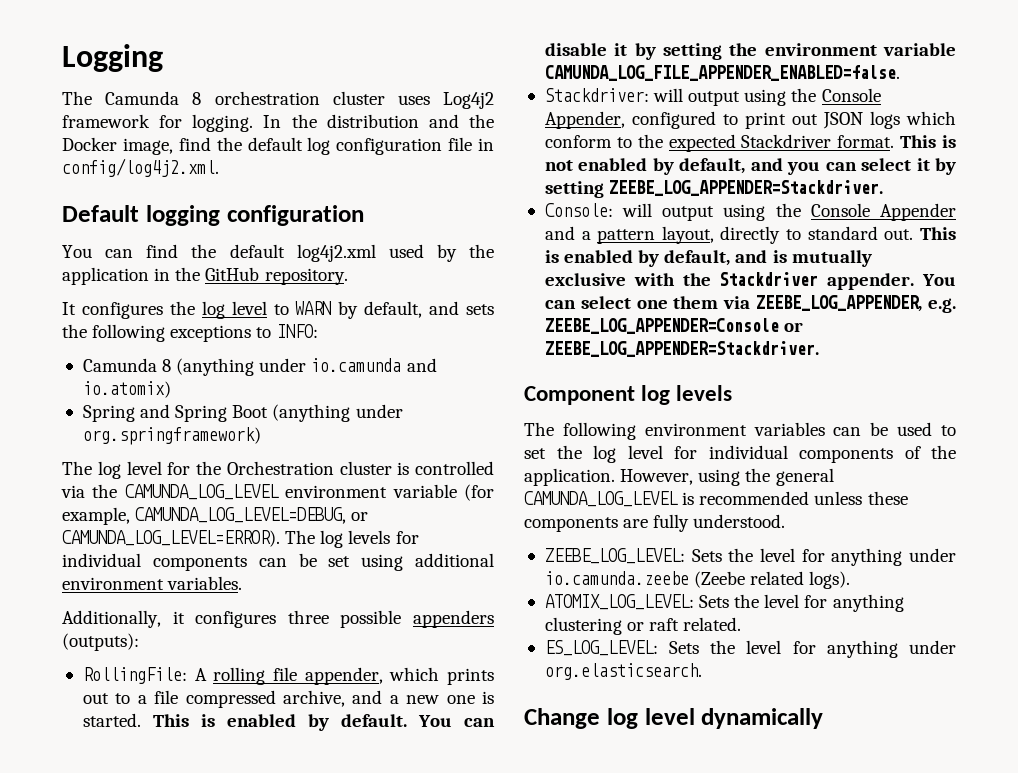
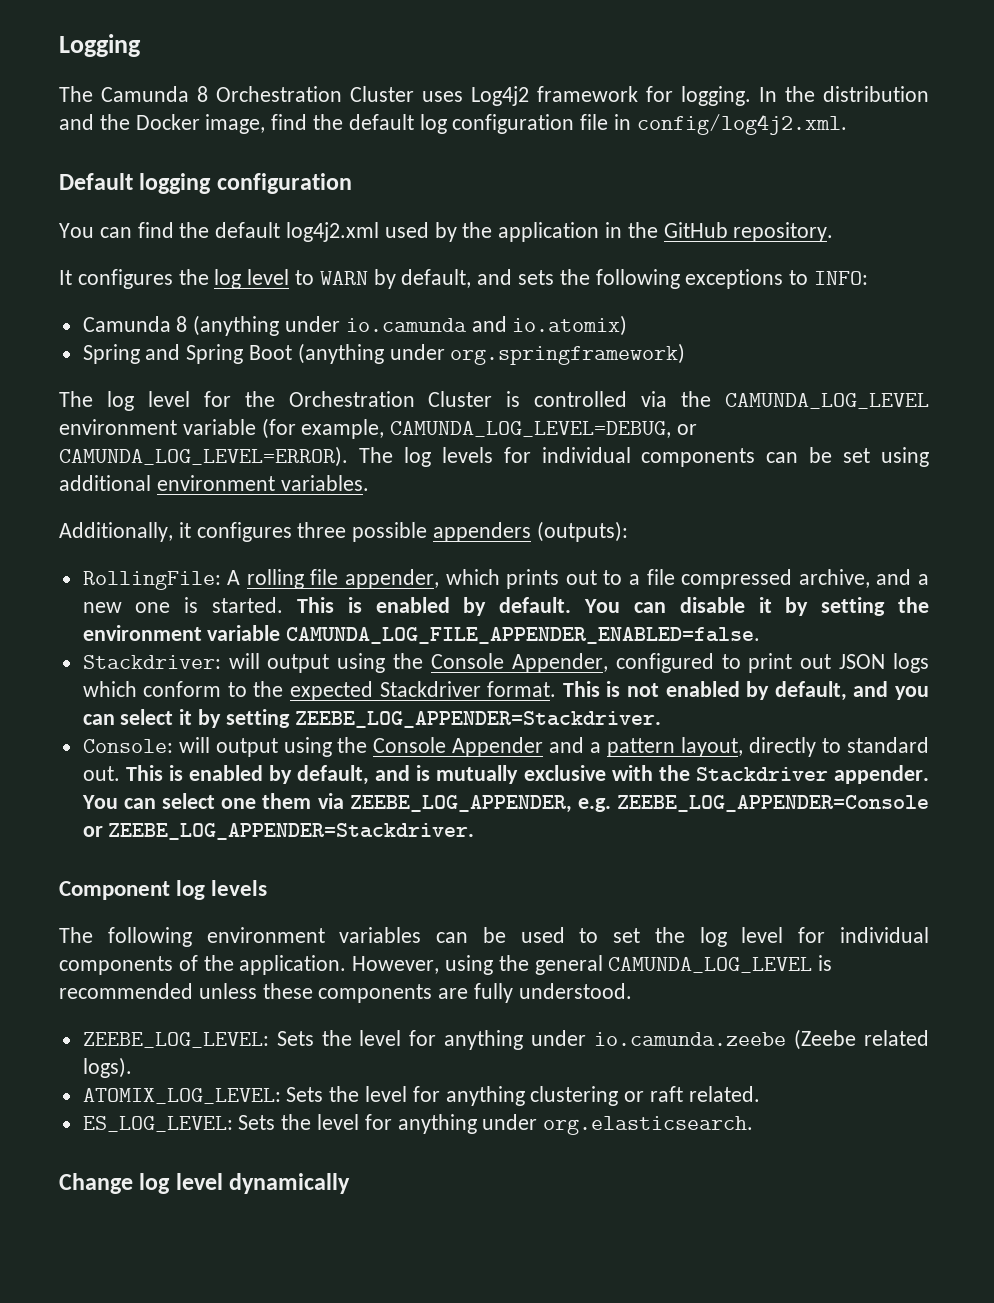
- The Camunda 8 orchestration cluster uses Log4j2 framework for logging.
+ The Camunda 8 Orchestration Cluster uses Log4j2 framework for logging.
- The log level for the Orchestration cluster is controlled via the CAMUNDA_LOG_LEVEL environment variable (for example, CAMUNDA_LOG_LEVEL=DEBUG, or CAMUNDA_LOG_LEVEL=ERROR).
+ The log level for the Orchestration Cluster is controlled via the CAMUNDA_LOG_LEVEL environment variable (for example, CAMUNDA_LOG_LEVEL=DEBUG, or CAMUNDA_LOG_LEVEL=ERROR).

